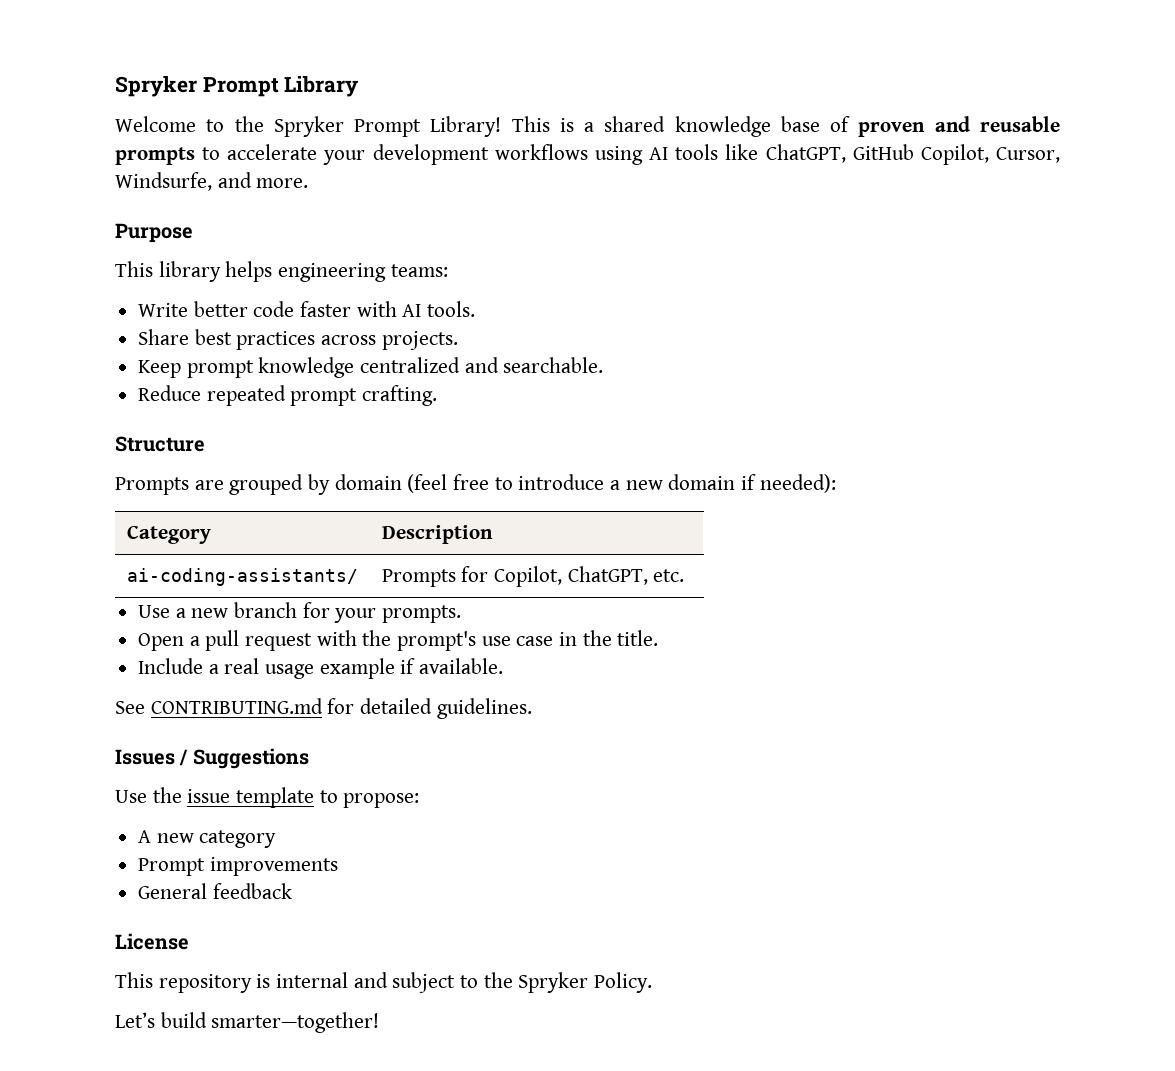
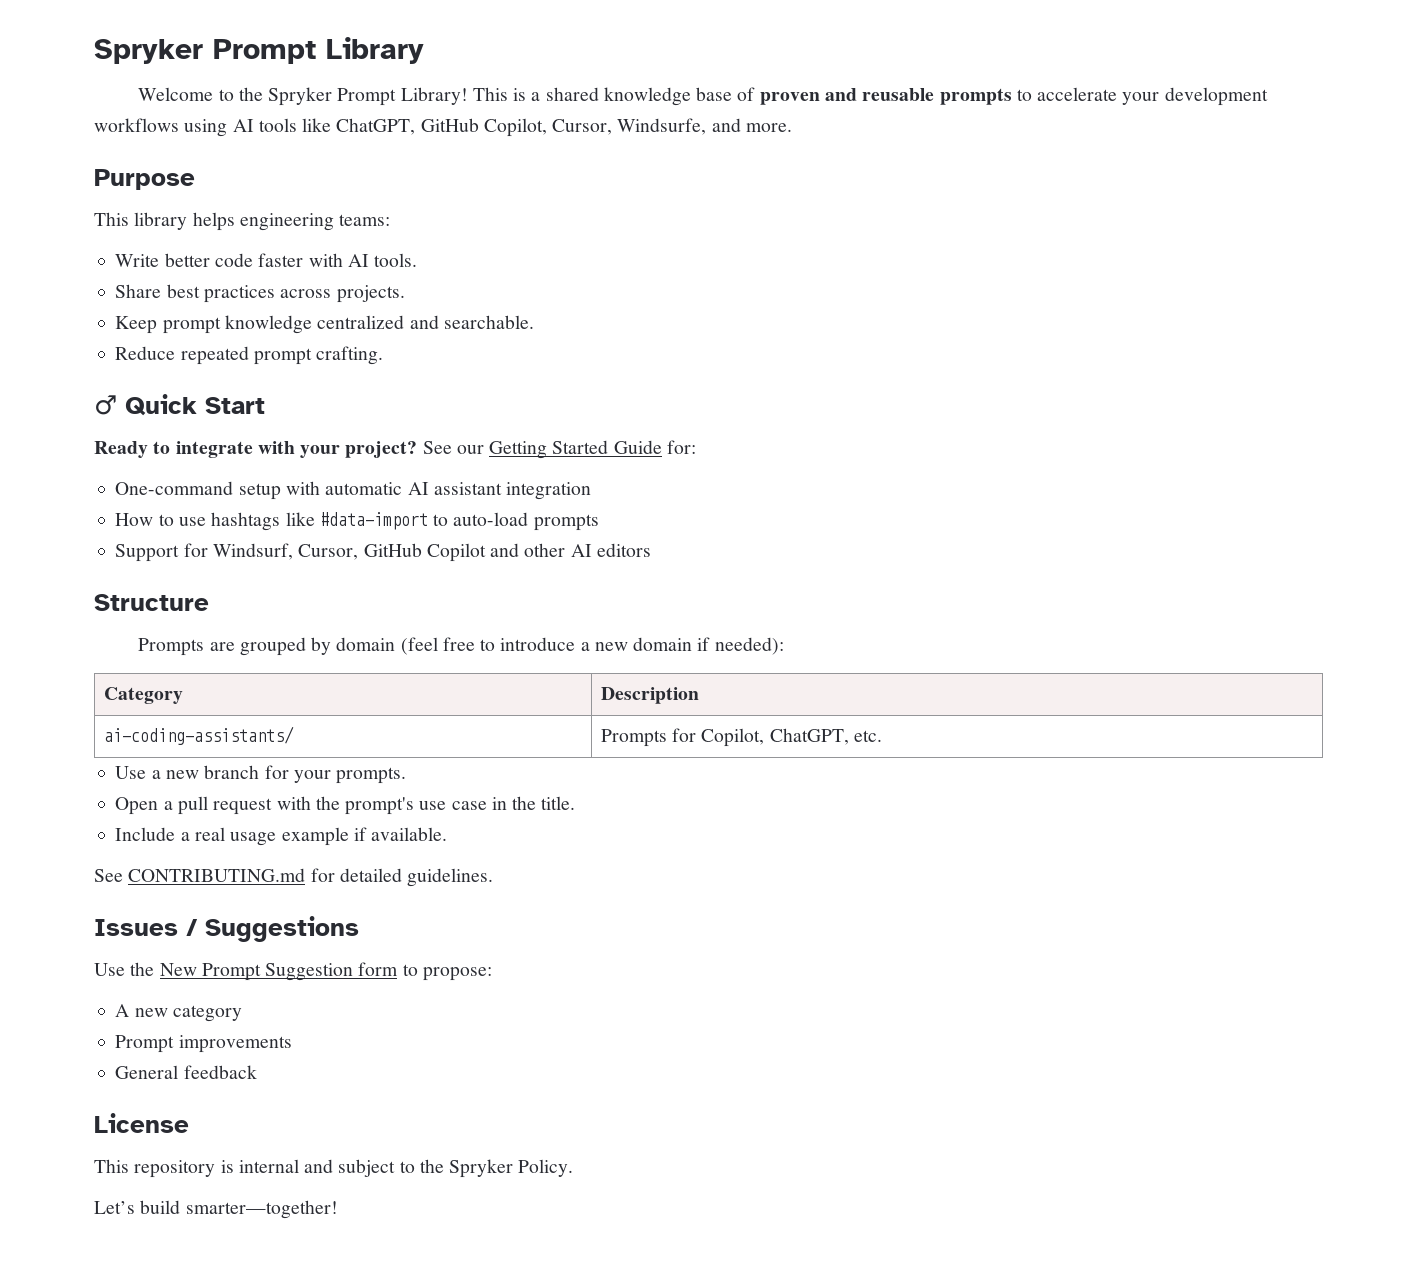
+ ♂ Quick Start
+ Ready to integrate with your project? See our Getting Started Guide for:
+ One-command setup with automatic AI assistant integration
+ How to use hashtags like #data-import to auto-load prompts
+ Support for Windsurf, Cursor, GitHub Copilot and other AI editors
- Use the issue template to propose:
+ Use the New Prompt Suggestion form to propose:

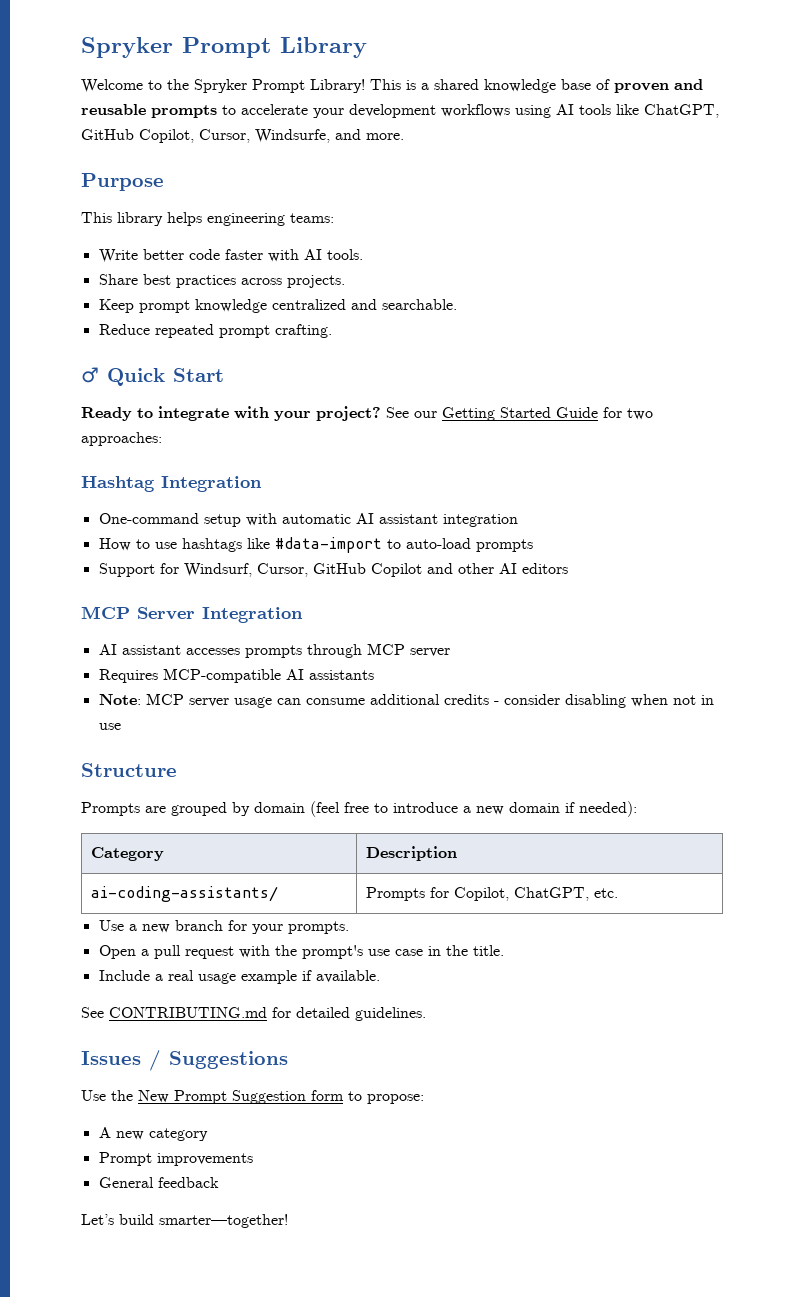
- See our Getting Started Guide for:
+ See our Getting Started Guide for two approaches:
+ Hashtag Integration
+ MCP Server Integration
+ AI assistant accesses prompts through MCP server
+ Requires MCP-compatible AI assistants
+ Note: MCP server usage can consume additional credits - consider disabling when not in use
- License
- This repository is internal and subject to the Spryker Policy.

